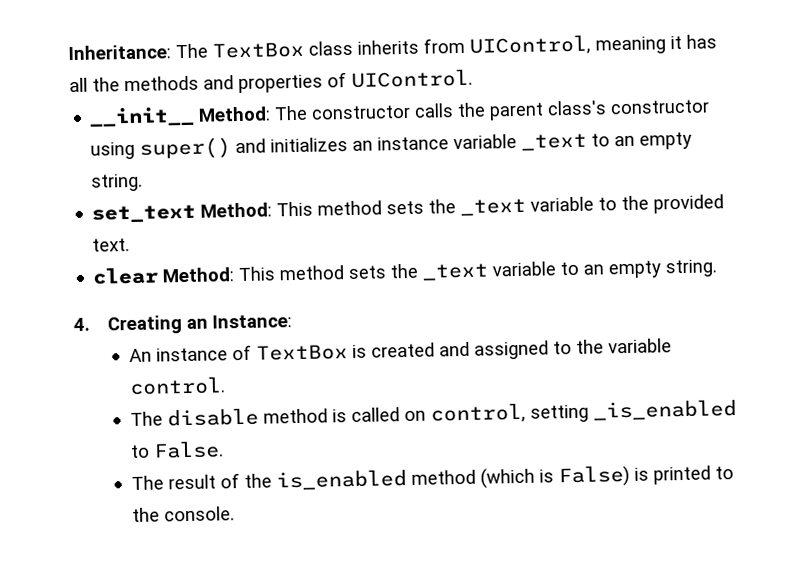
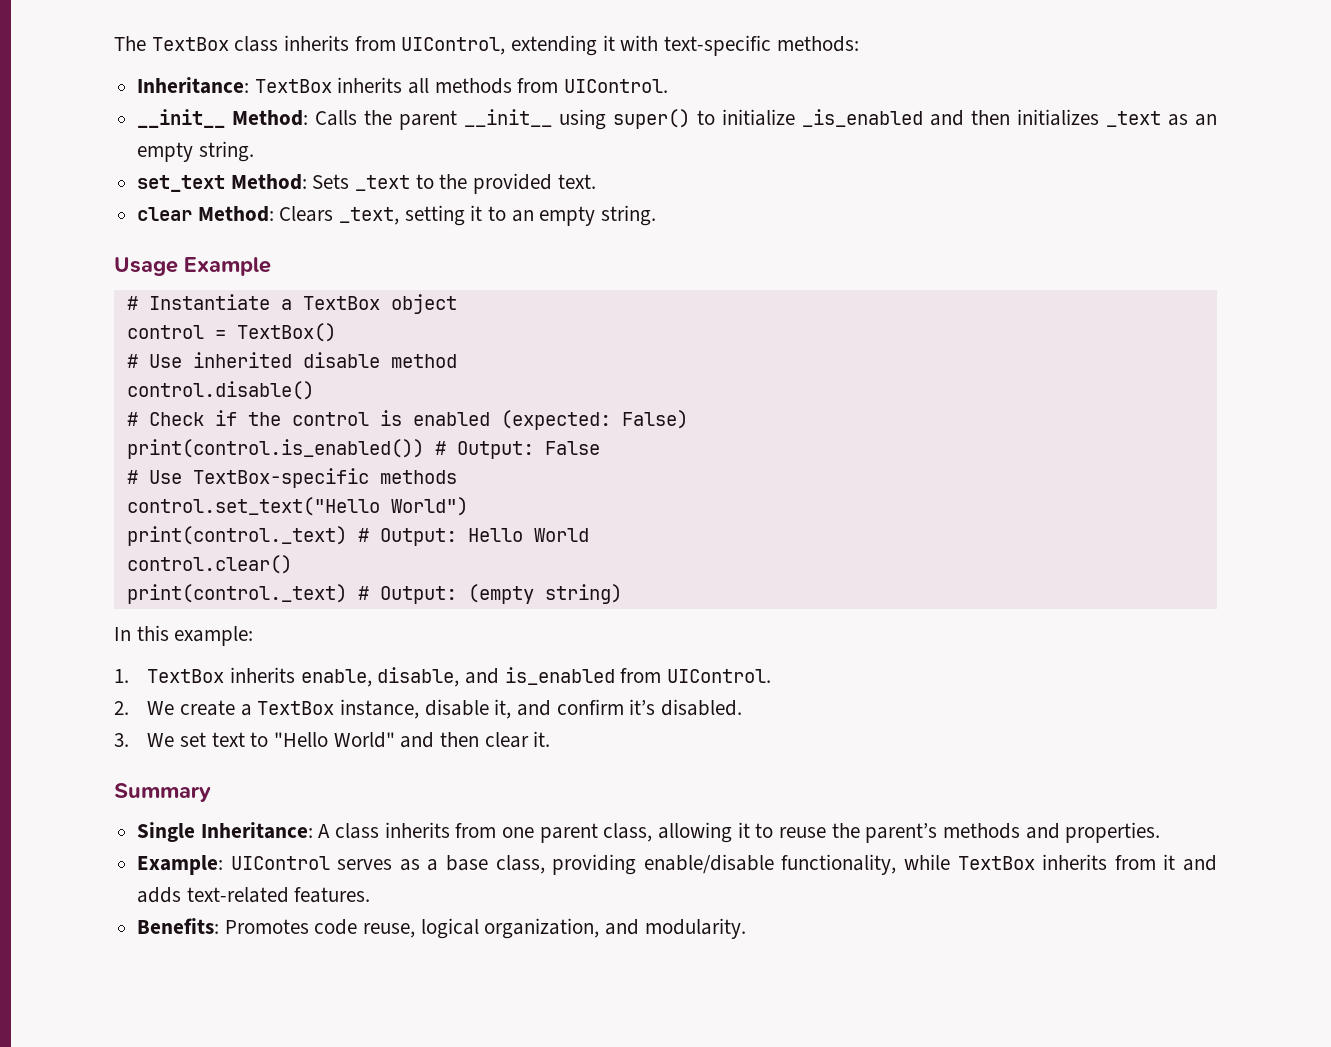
- Inheritance: The TextBox class inherits from UIControl, meaning it has all the methods and properties of UIControl.
- __init__ Method: The constructor calls the parent class's constructor using super() and initializes an instance variable _text to an empty string.
+ The TextBox class inherits from UIControl, extending it with text-specific methods:
+ Inheritance: TextBox inherits all methods from UIControl.
+ __init__ Method: Calls the parent __init__ using super() to initialize _is_enabled and then initializes _text as an empty string.
- set_text Method: This method sets the _text variable to the provided text.
+ set_text Method: Sets _text to the provided text.
- clear Method: This method sets the _text variable to an empty string.
- 4. Creating an Instance:
- An instance of TextBox is created and assigned to the variable control.
- The disable method is called on control, setting _is_enabled to False.
- The result of the is_enabled method (which is False) is printed to the console.
+ clear Method: Clears _text, setting it to an empty string.
+ Usage Example
+ # Instantiate a TextBox object
+ control = TextBox()
+ # Use inherited disable method
+ control.disable()
+ # Check if the control is enabled (expected: False)
+ print(control.is_enabled()) # Output: False
+ # Use TextBox-specific methods
+ control.set_text("Hello World")
+ print(control._text) # Output: Hello World
+ control.clear()
+ print(control._text) # Output: (empty string)
+ In this example:
+ 1. TextBox inherits enable, disable, and is_enabled from UIControl.
+ 2. We create a TextBox instance, disable it, and confirm it’s disabled.
+ 3. We set text to "Hello World" and then clear it.
+ Summary
+ Single Inheritance: A class inherits from one parent class, allowing it to reuse the parent’s methods and properties.
+ Example: UIControl serves as a base class, providing enable/disable functionality, while TextBox inherits from it and adds text-related features.
+ Benefits: Promotes code reuse, logical organization, and modularity.

